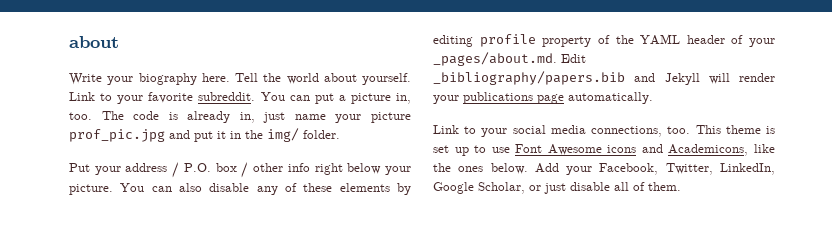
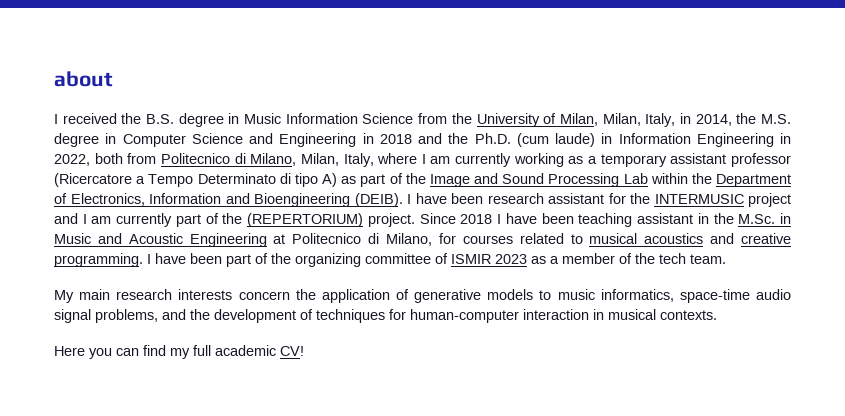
- Write your biography here. Tell the world about yourself. Link to your favorite subreddit. You can put a picture in, too. The code is already in, just name your picture prof_pic.jpg and put it in the img/ folder.
- Put your address / P.O. box / other info right below your picture. You can also disable any of these elements by editing profile property of the YAML header of your _pages/about.md. Edit _bibliography/papers.bib and Jekyll will render your publications page automatically.
- Link to your social media connections, too. This theme is set up to use Font Awesome icons and Academicons, like the ones below. Add your Facebook, Twitter, LinkedIn, Google Scholar, or just disable all of them.
+ I received the B.S. degree in Music Information Science from the University of Milan, Milan, Italy, in 2014, the M.S. degree in Computer Science and Engineering in 2018 and the Ph.D. (cum laude) in Information Engineering in 2022, both from Politecnico di Milano, Milan, Italy, where I am currently working as a temporary assistant professor (Ricercatore a Tempo Determinato di tipo A) as part of the Image and Sound Processing Lab within the Department of Electronics, Information and Bioengineering (DEIB). I have been research assistant for the INTERMUSIC project and I am currently part of the (REPERTORIUM) project. Since 2018 I have been teaching assistant in the M.Sc. in Music and Acoustic Engineering at Politecnico di Milano, for courses related to musical acoustics and creative programming. I have been part of the organizing committee of ISMIR 2023 as a member of the tech team.
+ My main research interests concern the application of generative models to music informatics, space-time audio signal problems, and the development of techniques for human-computer interaction in musical contexts.
+ Here you can find my full academic CV!

